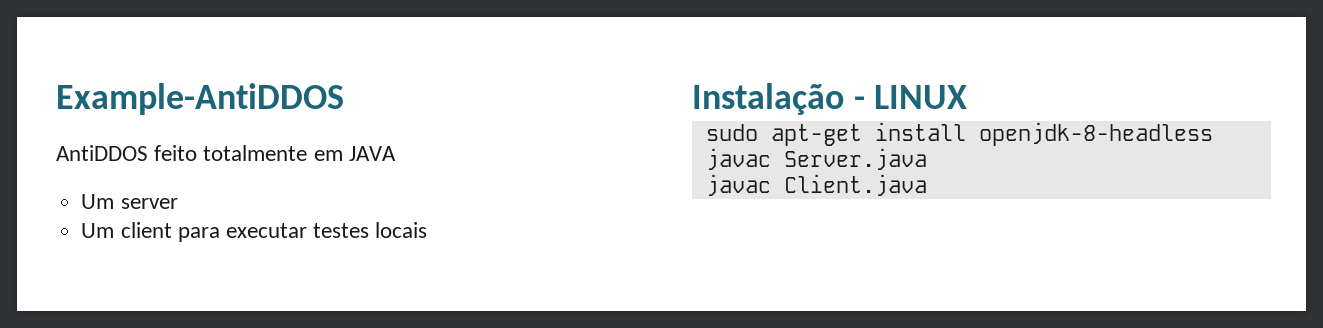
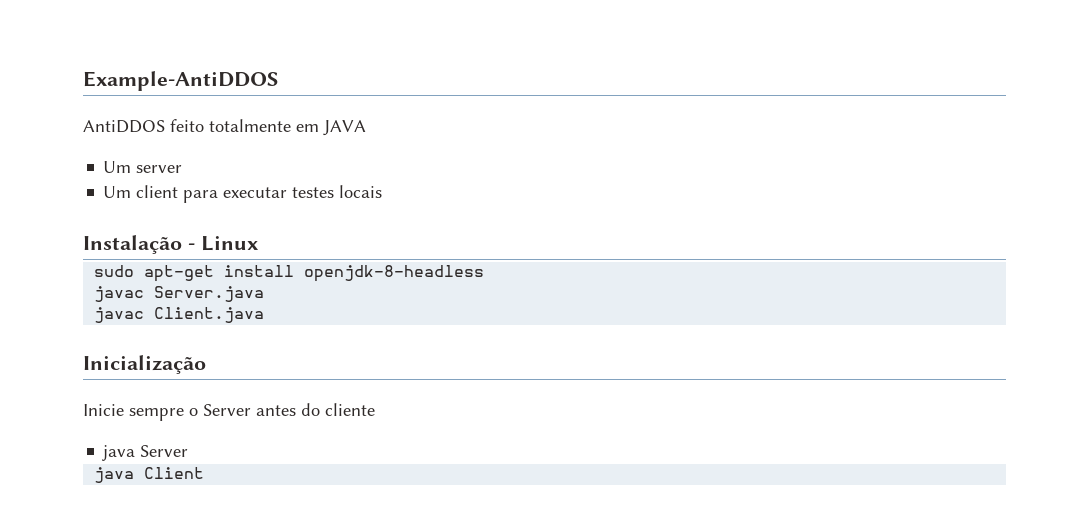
- Instalação - LINUX
+ Instalação - Linux
+ Inicialização
+ Inicie sempre o Server antes do cliente
+ java Server
+ java Client

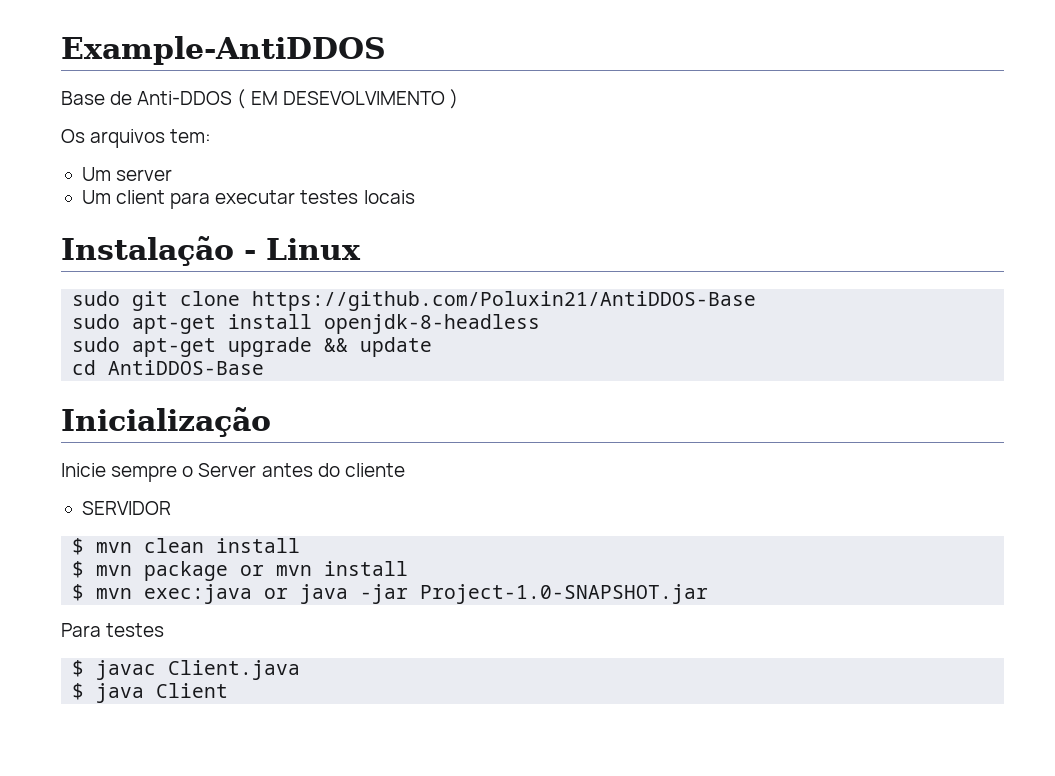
- AntiDDOS feito totalmente em JAVA
+ Base de Anti-DDOS ( EM DESEVOLVIMENTO )
+ Os arquivos tem:
+ sudo git clone https://github.com/Poluxin21/AntiDDOS-Base
- javac Server.java
- javac Client.java
+ sudo apt-get upgrade && update
+ cd AntiDDOS-Base
- java Server
- java Client
+ SERVIDOR
+ $ mvn clean install
+ $ mvn package or mvn install
+ $ mvn exec:java or java -jar Project-1.0-SNAPSHOT.jar
+ Para testes
+ $ javac Client.java
+ $ java Client

